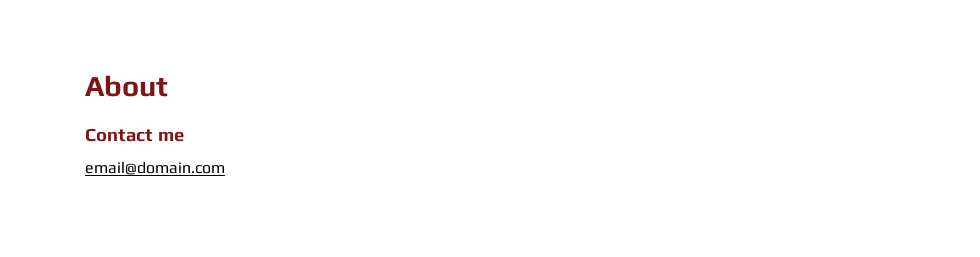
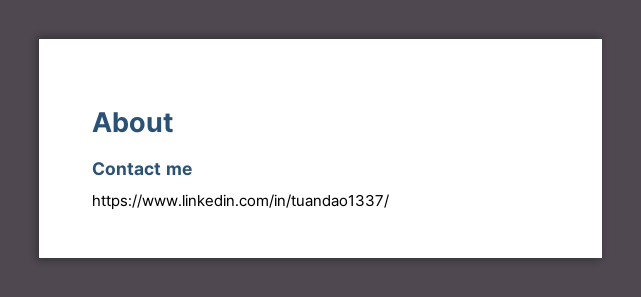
- email@domain.com
+ https://www.linkedin.com/in/tuandao1337/

